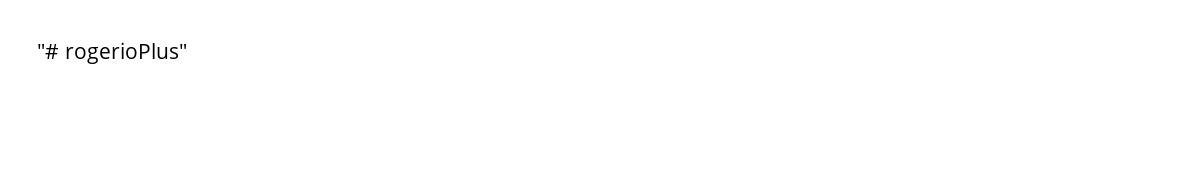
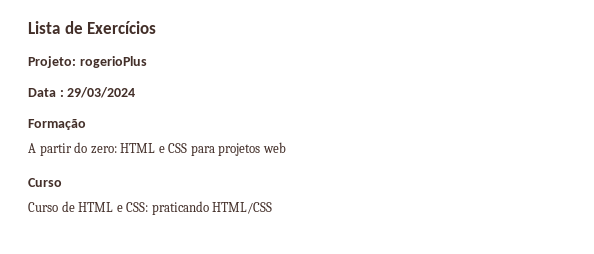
- "# rogerioPlus"
+ Lista de Exercícios
+ Projeto: rogerioPlus
+ Data : 29/03/2024
+ Formação
+ A partir do zero: HTML e CSS para projetos web
+ Curso
+ Curso de HTML e CSS: praticando HTML/CSS

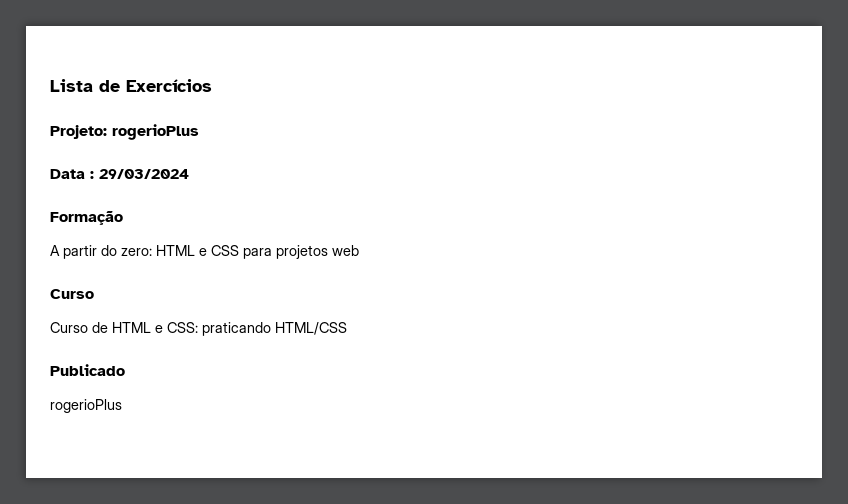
+ Publicado
+ rogerioPlus

